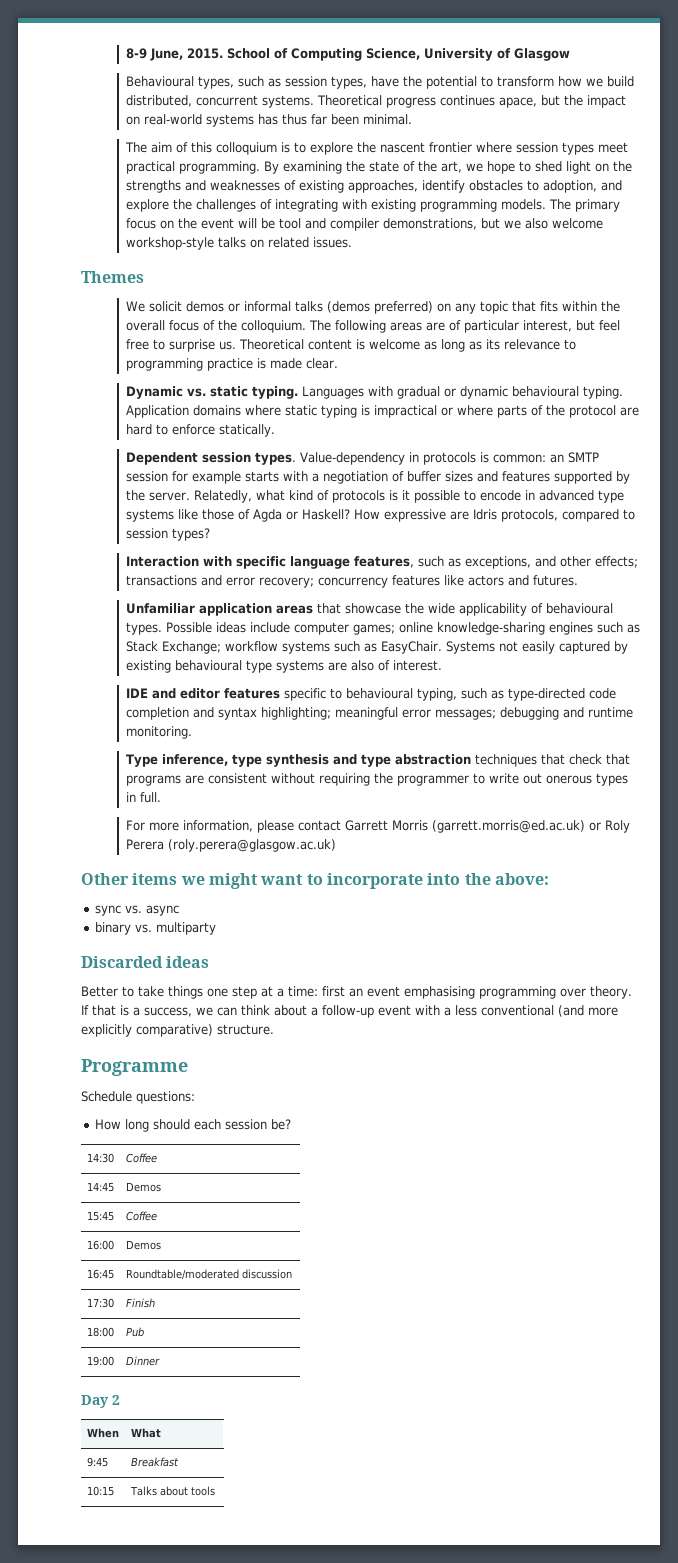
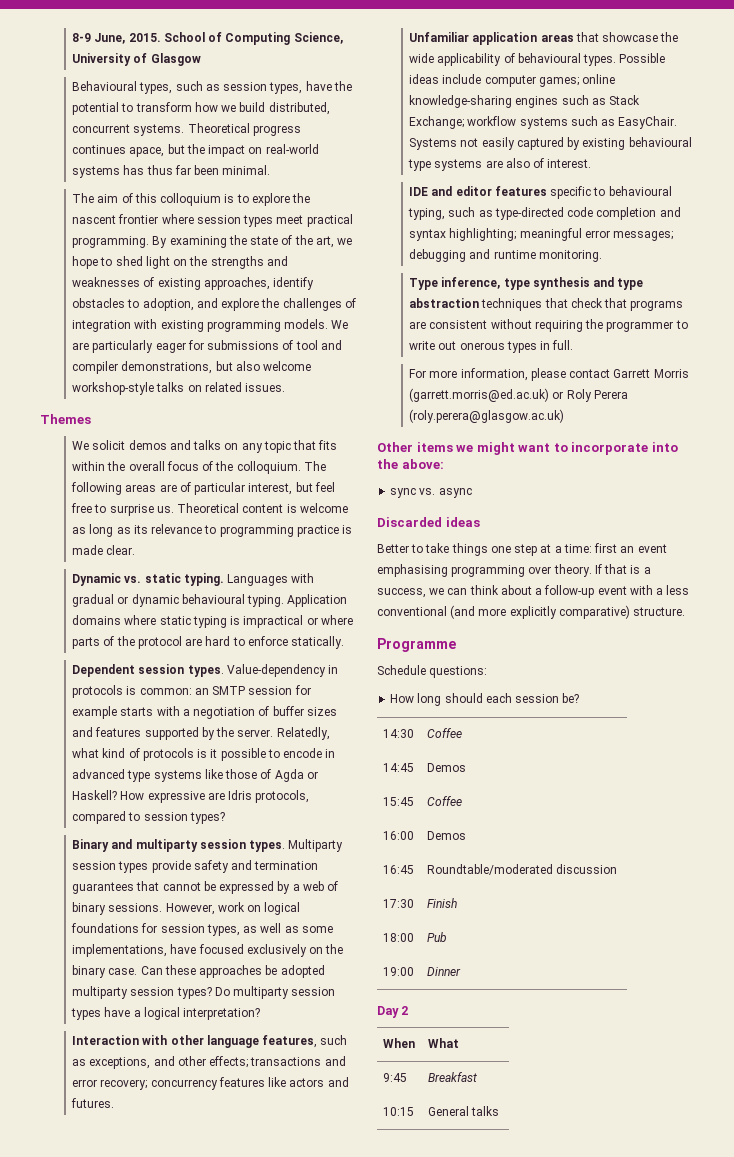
- By examining the state of the art, we hope to shed light on the strengths and weaknesses of existing approaches, identify obstacles to adoption, and explore the challenges of integrating with existing programming models.
+ By examining the state of the art, we hope to shed light on the strengths and weaknesses of existing approaches, identify obstacles to adoption, and explore the challenges of integration with existing programming models.
- The primary focus on the event will be tool and compiler demonstrations, but we also welcome workshop-style talks on related issues.
+ We are particularly eager for submissions of tool and compiler demonstrations, but also welcome workshop-style talks on related issues.
- We solicit demos or informal talks (demos preferred) on any topic that fits within the overall focus of the colloquium.
+ We solicit demos and talks on any topic that fits within the overall focus of the colloquium.
+ Binary and multiparty session types. Multiparty session types provide safety and termination guarantees that cannot be expressed by a web of binary sessions. However, work on logical foundations for session types, as well as some implementations, have focused exclusively on the binary case. Can these approaches be adopted multiparty session types? Do multiparty session types have a logical interpretation?
- Interaction with specific language features, such as exceptions, and other effects; transactions and error recovery; concurrency features like actors and futures.
+ Interaction with other language features, such as exceptions, and other effects; transactions and error recovery; concurrency features like actors and futures.
- binary vs. multiparty
- 10:15 | Talks about tools
+ 10:15 | General talks

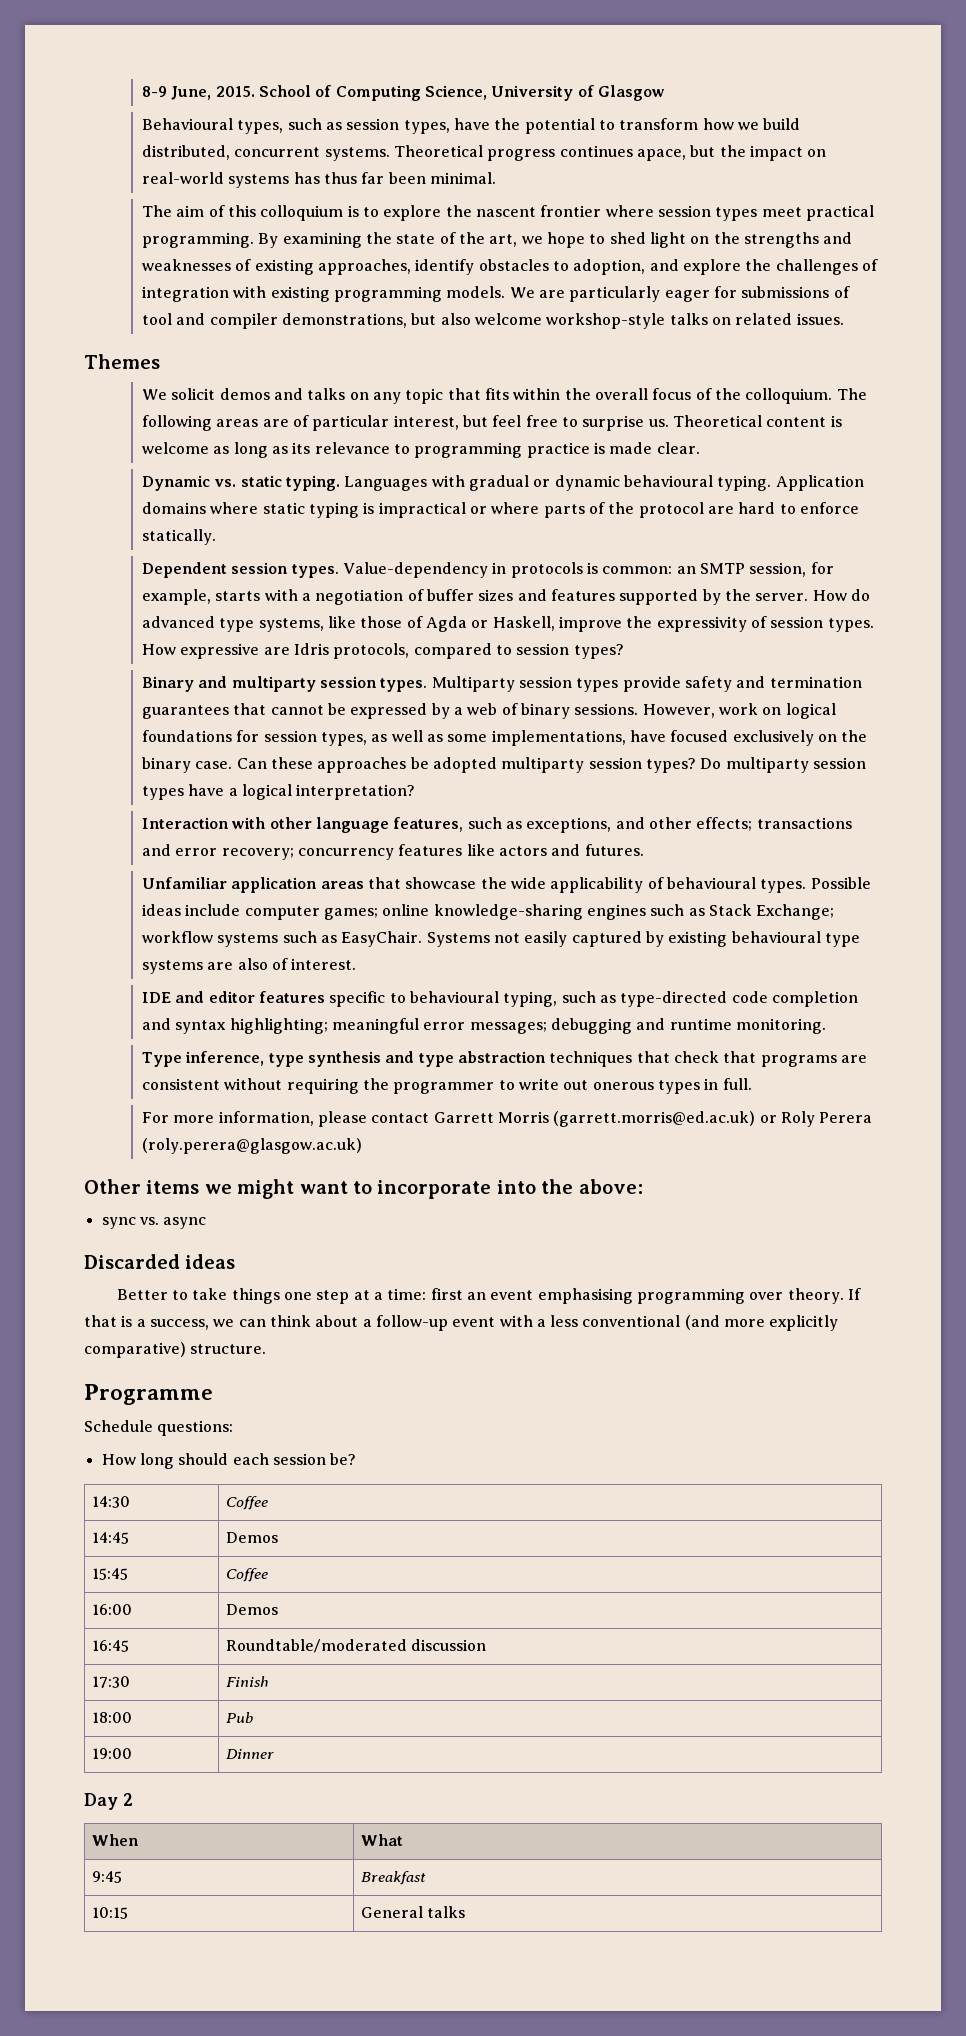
- Value-dependency in protocols is common: an SMTP session for example starts with a negotiation of buffer sizes and features supported by the server.
+ Value-dependency in protocols is common: an SMTP session, for example, starts with a negotiation of buffer sizes and features supported by the server.
- Relatedly, what kind of protocols is it possible to encode in advanced type systems like those of Agda or Haskell?
+ How do advanced type systems, like those of Agda or Haskell, improve the expressivity of session types.

